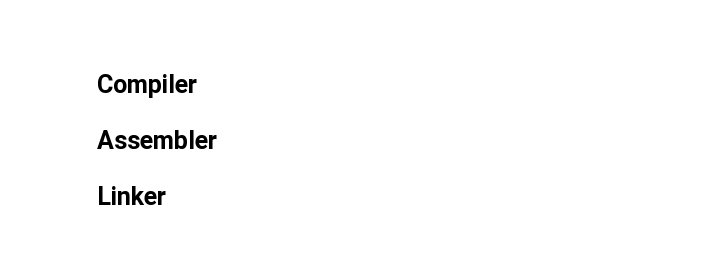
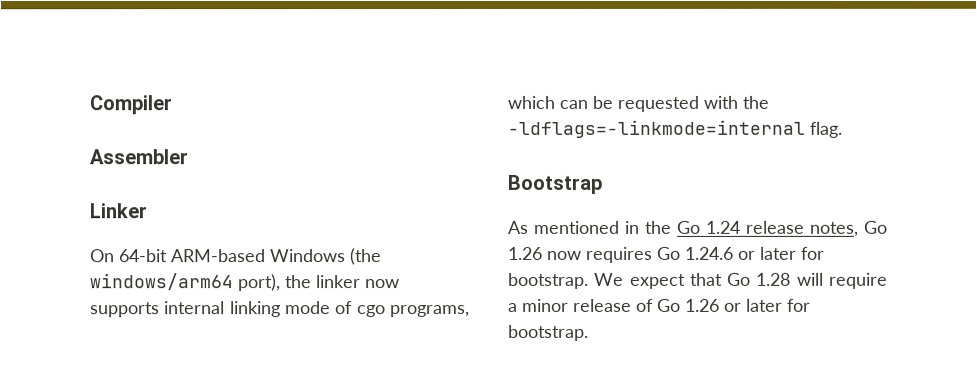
+ On 64-bit ARM-based Windows (the windows/arm64 port), the linker now supports internal linking mode of cgo programs, which can be requested with the -ldflags=-linkmode=internal flag.
+ Bootstrap
+ As mentioned in the Go 1.24 release notes, Go 1.26 now requires Go 1.24.6 or later for bootstrap. We expect that Go 1.28 will require a minor release of Go 1.26 or later for bootstrap.

